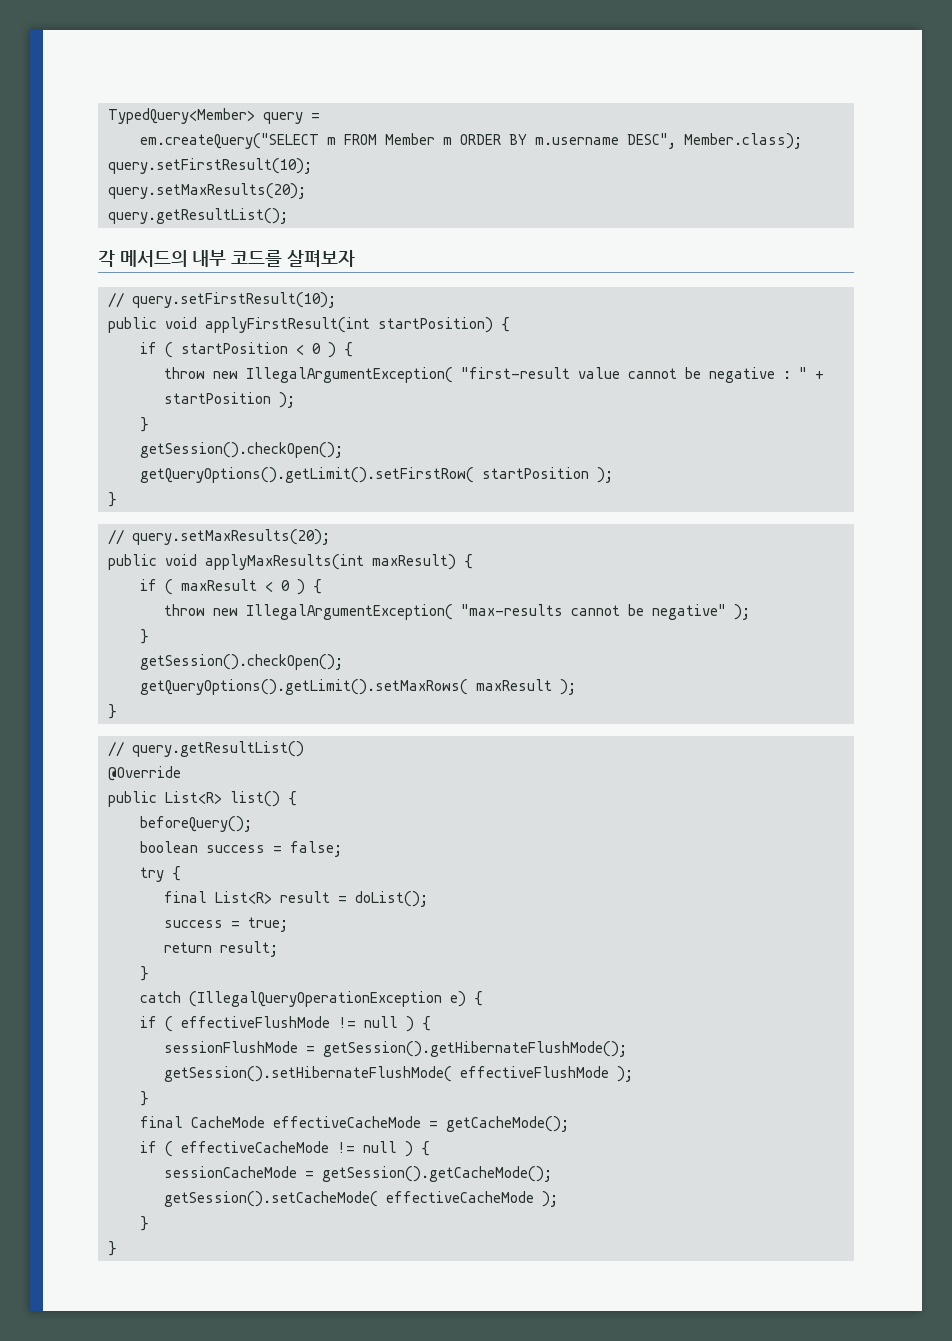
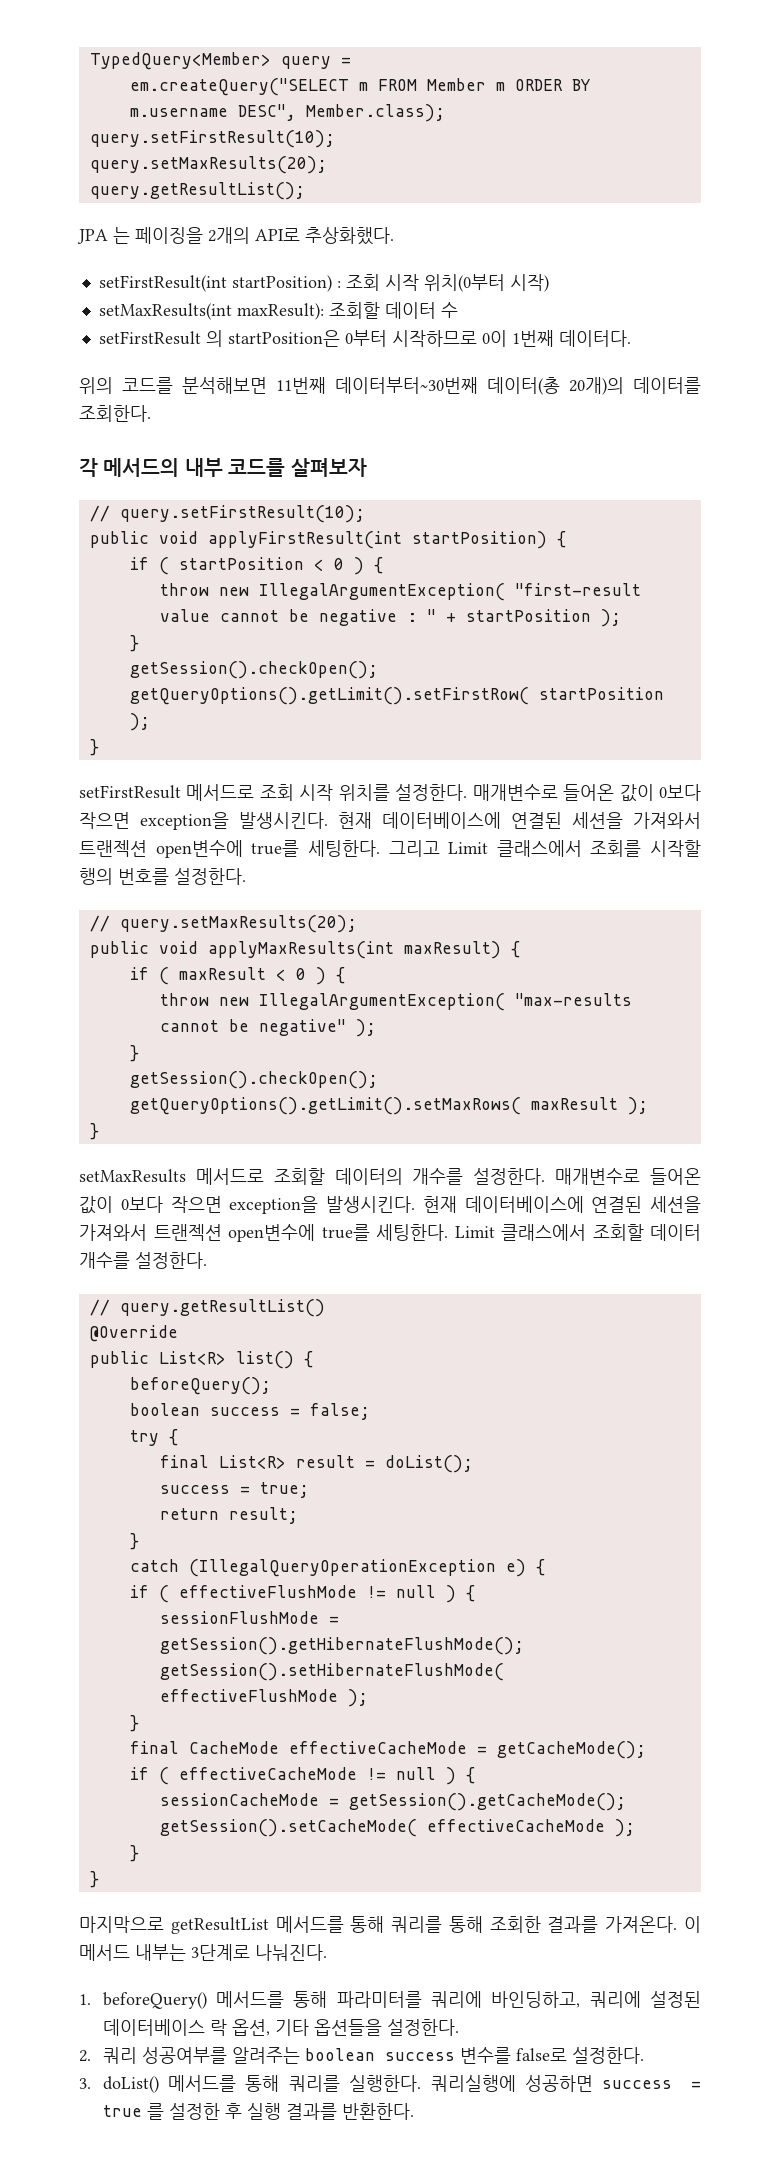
+ JPA 는 페이징을 2개의 API로 추상화했다.
+ setFirstResult(int startPosition) : 조회 시작 위치(0부터 시작)
+ setMaxResults(int maxResult): 조회할 데이터 수
+ setFirstResult 의 startPosition은 0부터 시작하므로 0이 1번째 데이터다.
+ 위의 코드를 분석해보면 11번째 데이터부터~30번째 데이터(총 20개)의 데이터를 조회한다.
+ setFirstResult 메서드로 조회 시작 위치를 설정한다. 매개변수로 들어온 값이 0보다 작으면 exception을 발생시킨다. 현재 데이터베이스에 연결된 세션을 가져와서 트랜젝션 open변수에 true를 세팅한다. 그리고 Limit 클래스에서 조회를 시작할 행의 번호를 설정한다.
+ setMaxResults 메서드로 조회할 데이터의 개수를 설정한다. 매개변수로 들어온 값이 0보다 작으면 exception을 발생시킨다. 현재 데이터베이스에 연결된 세션을 가져와서 트랜젝션 open변수에 true를 세팅한다. Limit 클래스에서 조회할 데이터 개수를 설정한다.
+ 마지막으로 getResultList 메서드를 통해 쿼리를 통해 조회한 결과를 가져온다. 이 메서드 내부는 3단계로 나눠진다.
+ 1. beforeQuery() 메서드를 통해 파라미터를 쿼리에 바인딩하고, 쿼리에 설정된 데이터베이스 락 옵션, 기타 옵션들을 설정한다.
+ 2. 쿼리 성공여부를 알려주는 boolean success 변수를 false로 설정한다.
+ 3. doList() 메서드를 통해 쿼리를 실행한다. 쿼리실행에 성공하면 success = true 를 설정한 후 실행 결과를 반환한다.

